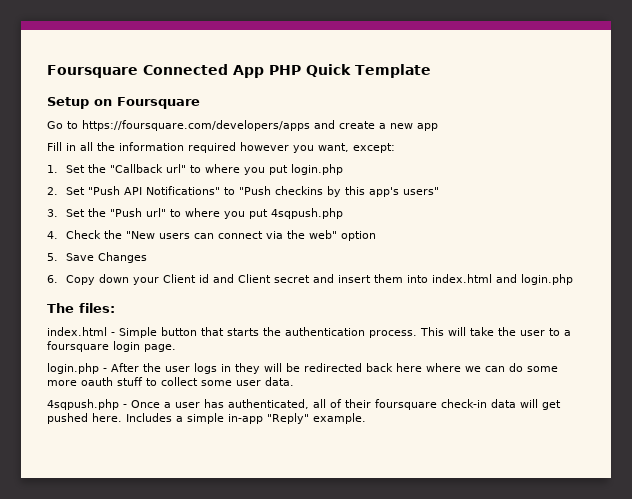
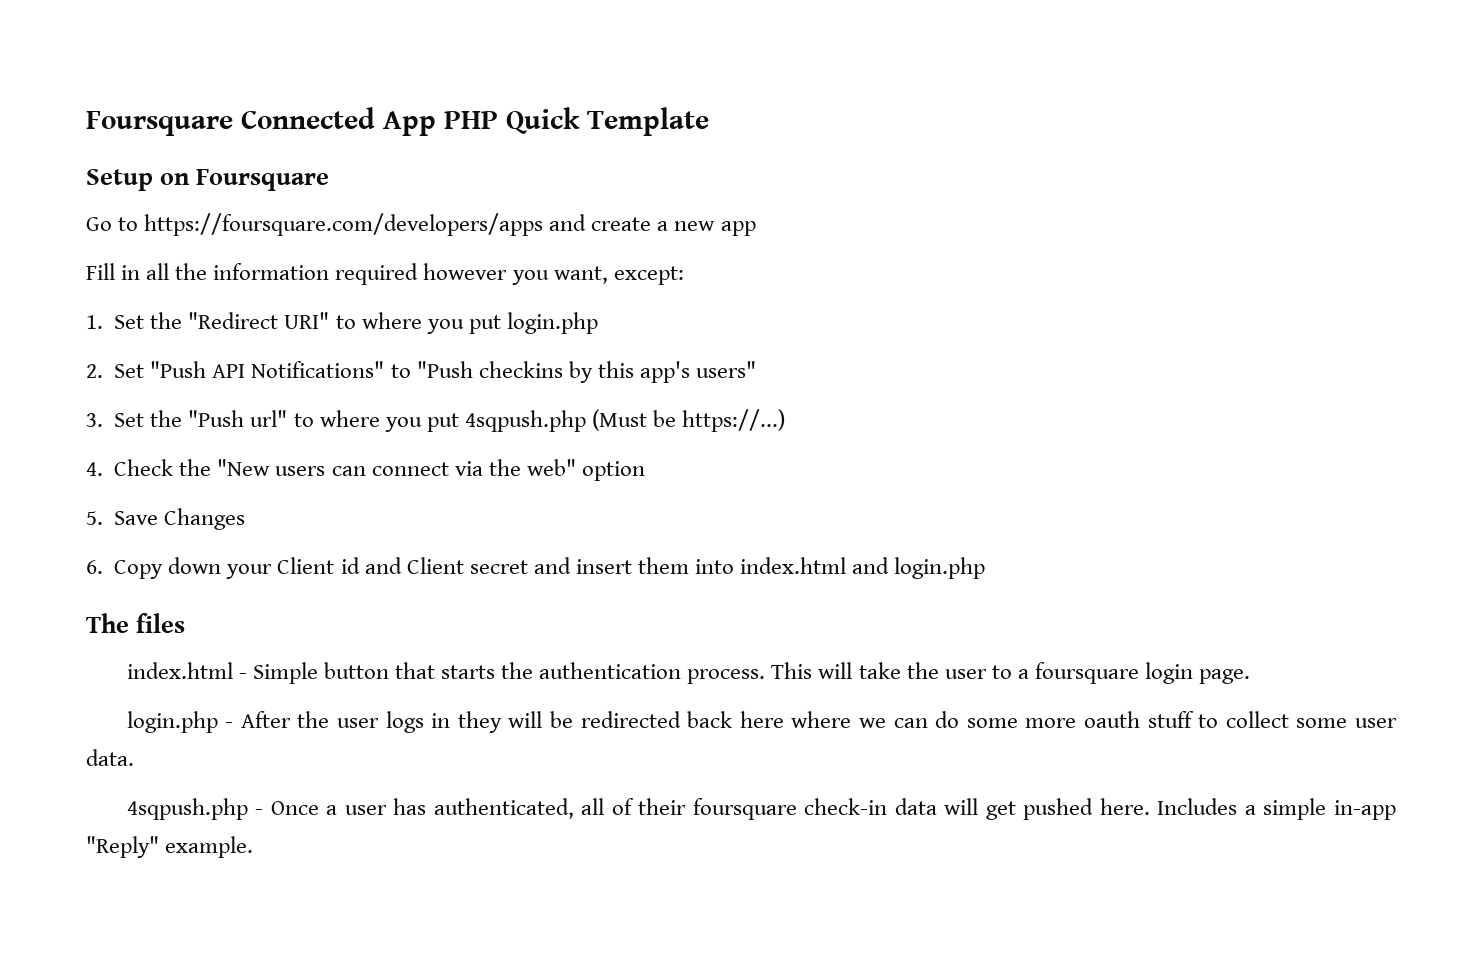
- 1. Set the "Callback url" to where you put login.php
+ 1. Set the "Redirect URI" to where you put login.php
- 3. Set the "Push url" to where you put 4sqpush.php
+ 3. Set the "Push url" to where you put 4sqpush.php (Must be https://...)
- The files:
+ The files

